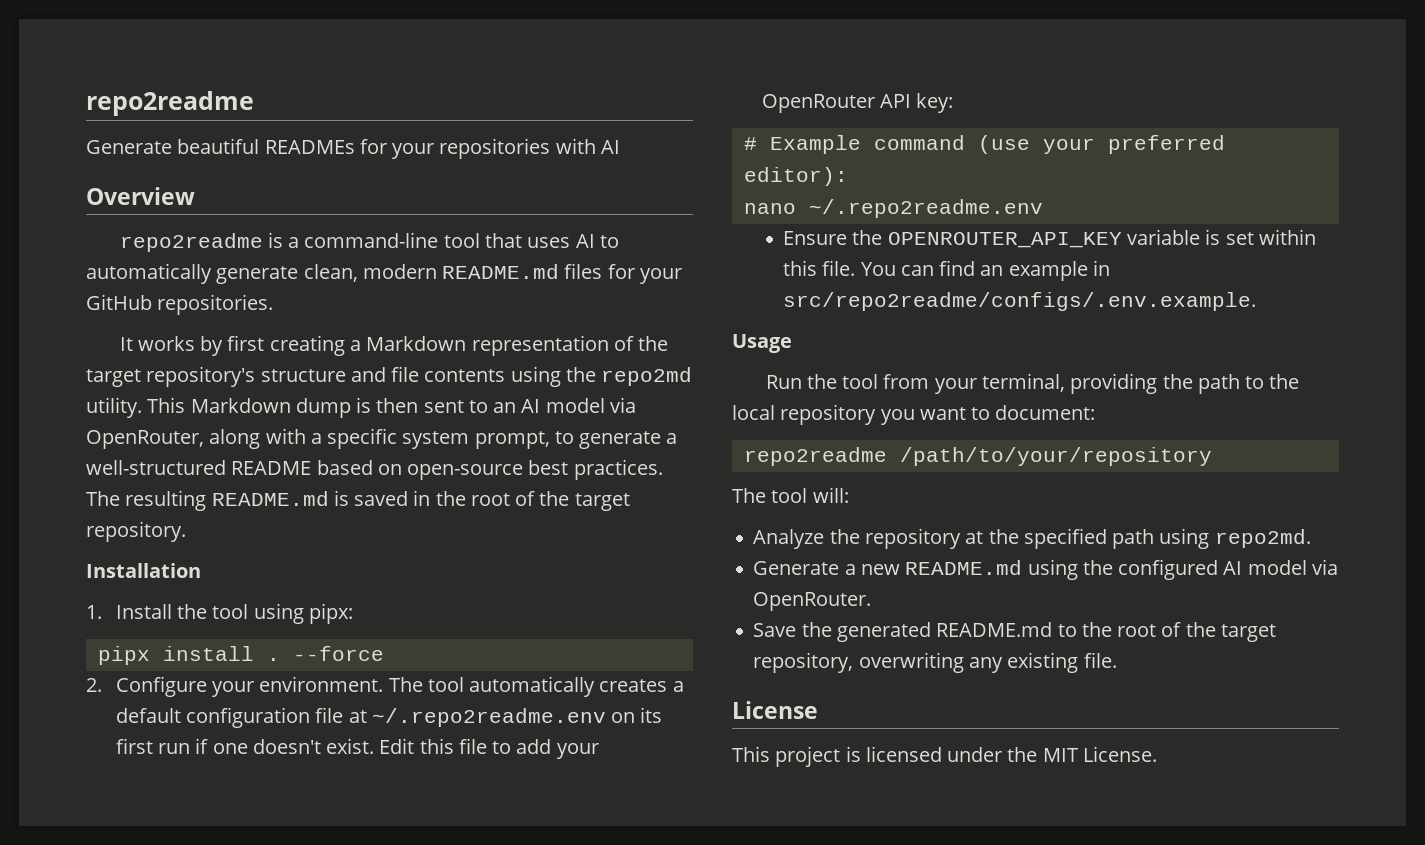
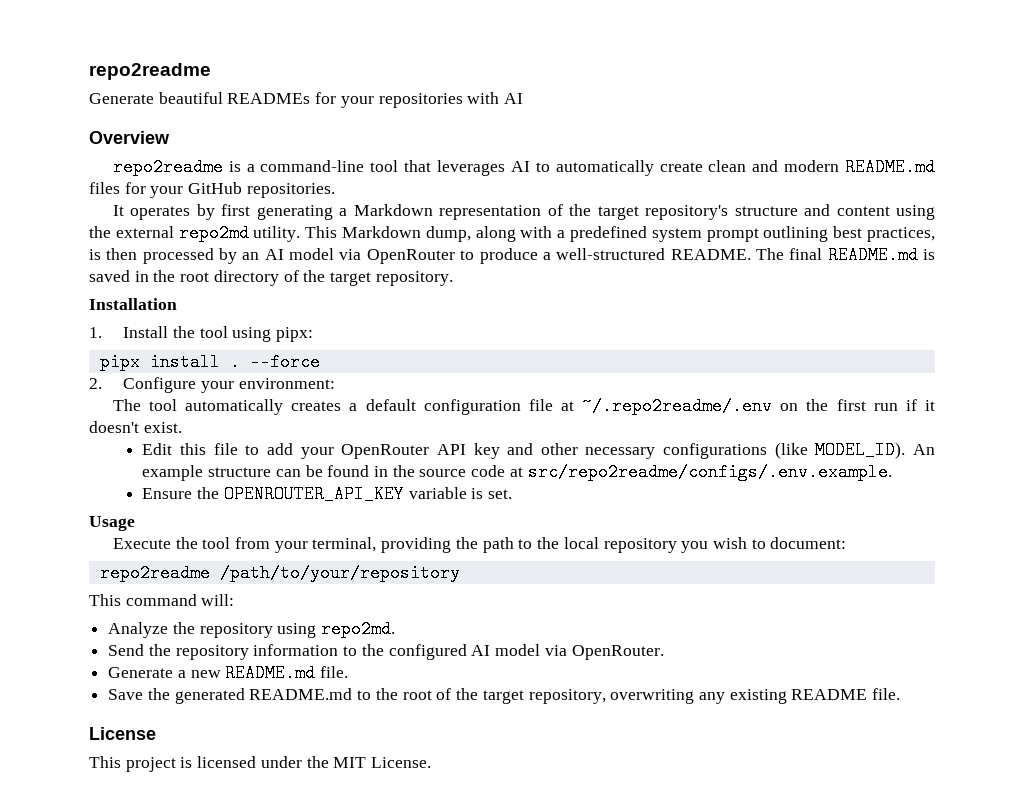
- repo2readme is a command-line tool that uses AI to automatically generate clean, modern README.md files for your GitHub repositories.
+ repo2readme is a command-line tool that leverages AI to automatically create clean and modern README.md files for your GitHub repositories.
- It works by first creating a Markdown representation of the target repository's structure and file contents using the repo2md utility.
+ It operates by first generating a Markdown representation of the target repository's structure and content using the external repo2md utility.
- This Markdown dump is then sent to an AI model via OpenRouter, along with a specific system prompt, to generate a well-structured README based on open-source best practices. The resulting README.md is saved in the root of the target repository.
+ This Markdown dump, along with a predefined system prompt outlining best practices, is then processed by an AI model via OpenRouter to produce a well-structured README. The final README.md is saved in the root directory of the target repository.
- 2. Configure your environment. The tool automatically creates a default configuration file at ~/.repo2readme.env on its first run if one doesn't exist. Edit this file to add your OpenRouter API key:
- # Example command (use your preferred editor):
- nano ~/.repo2readme.env
+ 2. Configure your environment:
+ The tool automatically creates a default configuration file at ~/.repo2readme/.env on the first run if it doesn't exist.
+ Edit this file to add your OpenRouter API key and other necessary configurations (like MODEL_ID). An example structure can be found in the source code at src/repo2readme/configs/.env.example.
- Ensure the OPENROUTER_API_KEY variable is set within this file. You can find an example in src/repo2readme/configs/.env.example.
+ Ensure the OPENROUTER_API_KEY variable is set.
- Run the tool from your terminal, providing the path to the local repository you want to document:
+ Execute the tool from your terminal, providing the path to the local repository you wish to document:
- The tool will:
+ This command will:
- Analyze the repository at the specified path using repo2md.
- Generate a new README.md using the configured AI model via OpenRouter.
+ Analyze the repository using repo2md.
+ Send the repository information to the configured AI model via OpenRouter.
+ Generate a new README.md file.
- Save the generated README.md to the root of the target repository, overwriting any existing file.
+ Save the generated README.md to the root of the target repository, overwriting any existing README file.

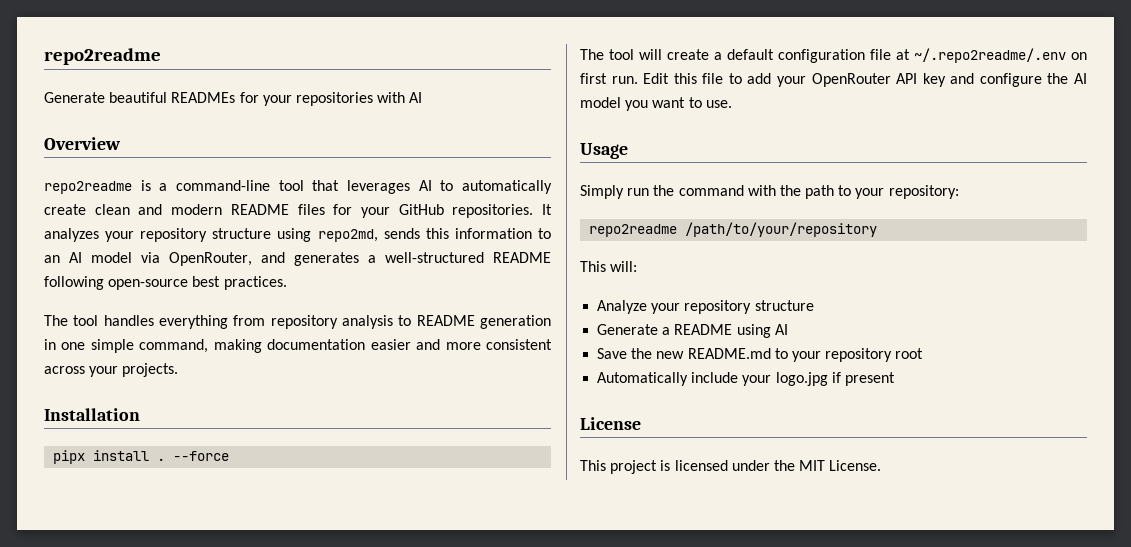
- repo2readme is a command-line tool that leverages AI to automatically create clean and modern README.md files for your GitHub repositories.
- It operates by first generating a Markdown representation of the target repository's structure and content using the external repo2md utility. This Markdown dump, along with a predefined system prompt outlining best practices, is then processed by an AI model via OpenRouter to produce a well-structured README. The final README.md is saved in the root directory of the target repository.
+ repo2readme is a command-line tool that leverages AI to automatically create clean and modern README files for your GitHub repositories. It analyzes your repository structure using repo2md, sends this information to an AI model via OpenRouter, and generates a well-structured README following open-source best practices.
+ The tool handles everything from repository analysis to README generation in one simple command, making documentation easier and more consistent across your projects.
  Installation
- 1. Install the tool using pipx:
- 2. Configure your environment:
- The tool automatically creates a default configuration file at ~/.repo2readme/.env on the first run if it doesn't exist.
- Edit this file to add your OpenRouter API key and other necessary configurations (like MODEL_ID). An example structure can be found in the source code at src/repo2readme/configs/.env.example.
- Ensure the OPENROUTER_API_KEY variable is set.
+ The tool will create a default configuration file at ~/.repo2readme/.env on first run. Edit this file to add your OpenRouter API key and configure the AI model you want to use.
  Usage
- Execute the tool from your terminal, providing the path to the local repository you wish to document:
+ Simply run the command with the path to your repository:
- This command will:
+ This will:
- Analyze the repository using repo2md.
- Send the repository information to the configured AI model via OpenRouter.
+ Analyze your repository structure
- Generate a new README.md file.
+ Generate a README using AI
- Save the generated README.md to the root of the target repository, overwriting any existing README file.
+ Save the new README.md to your repository root
+ Automatically include your logo.jpg if present

